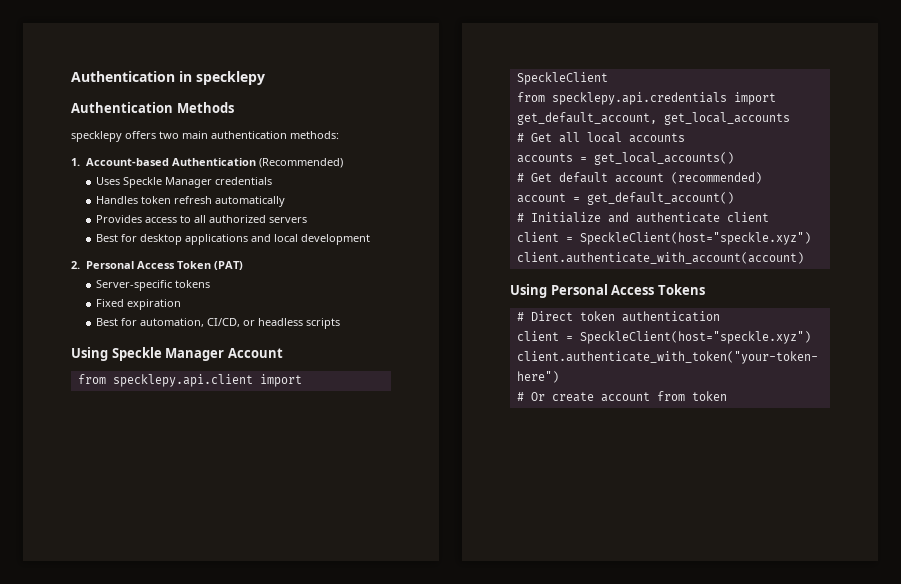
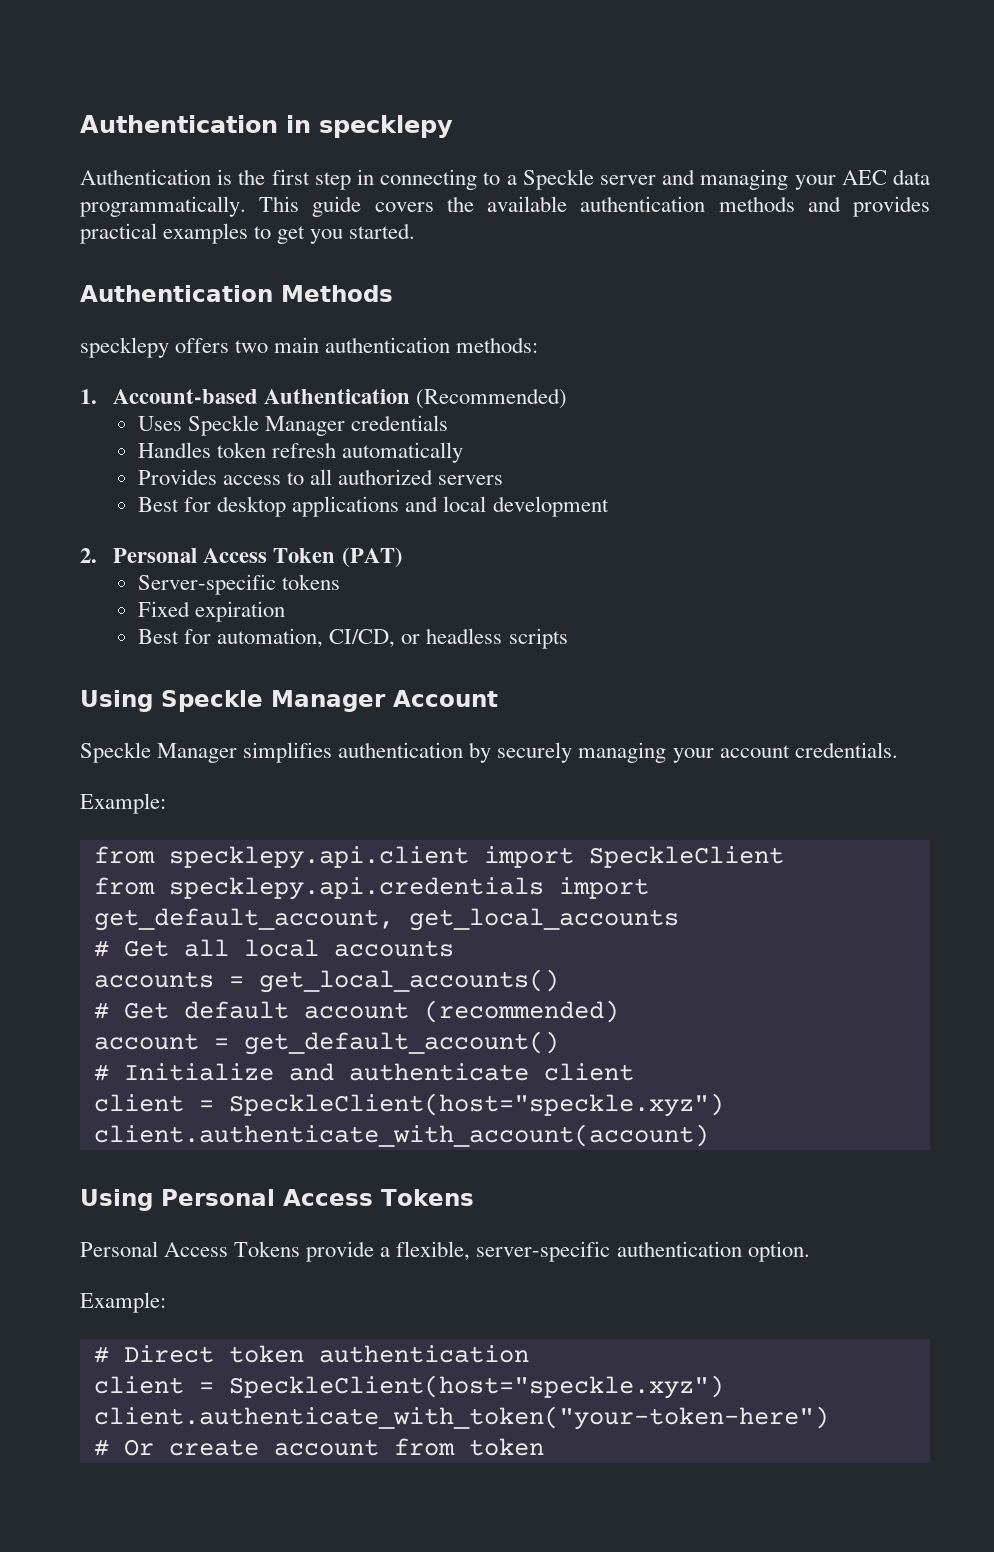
+ Authentication is the first step in connecting to a Speckle server and managing your AEC data programmatically. This guide covers the available authentication methods and provides practical examples to get you started.
+ Speckle Manager simplifies authentication by securely managing your account credentials.
+ Example:
+ Personal Access Tokens provide a flexible, server-specific authentication option.
+ Example:

